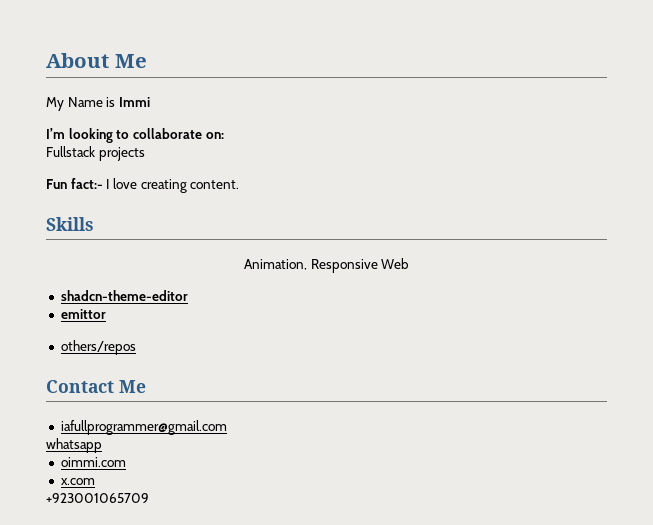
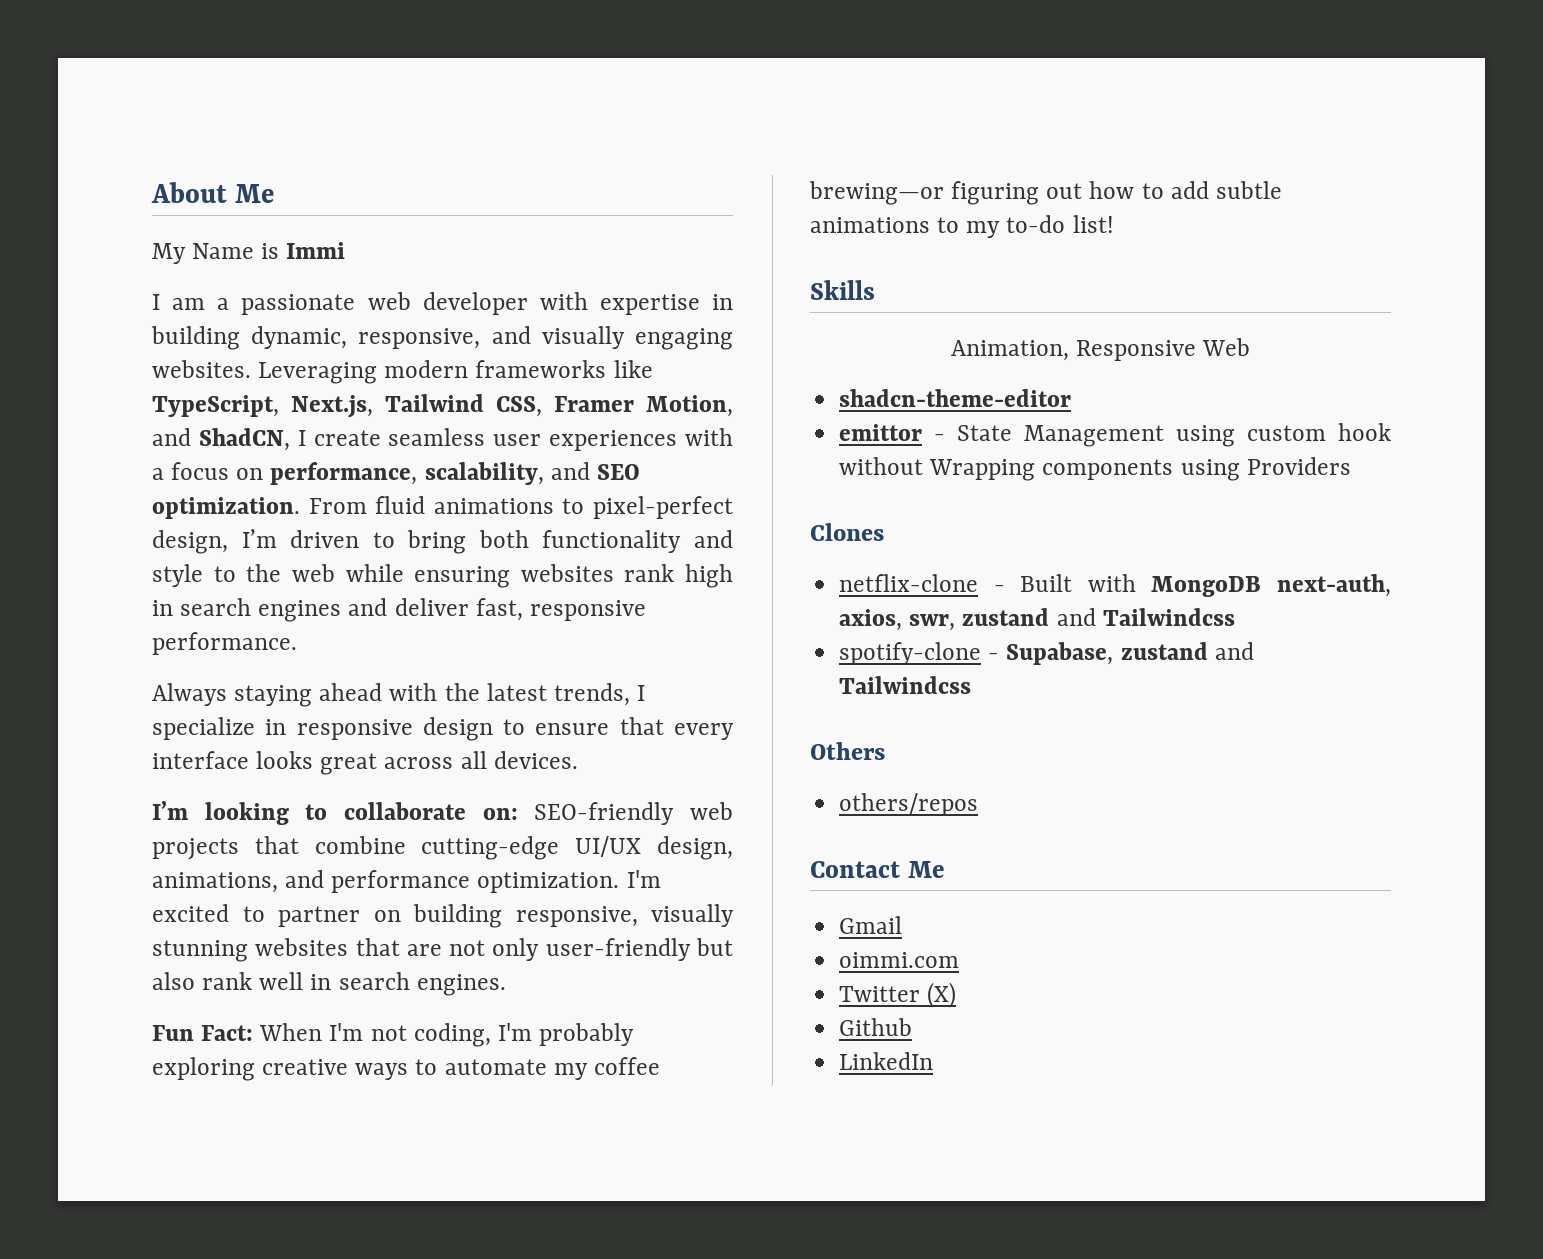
+ I am a passionate web developer with expertise in building dynamic, responsive, and visually engaging websites. Leveraging modern frameworks like TypeScript, Next.js, Tailwind CSS, Framer Motion, and ShadCN, I create seamless user experiences with a focus on performance, scalability, and SEO optimization. From fluid animations to pixel-perfect design, I’m driven to bring both functionality and style to the web while ensuring websites rank high in search engines and deliver fast, responsive performance.
+ Always staying ahead with the latest trends, I specialize in responsive design to ensure that every interface looks great across all devices.
- I’m looking to collaborate on:
- Fullstack projects
- Fun fact:- I love creating content.
+ I’m looking to collaborate on: SEO-friendly web projects that combine cutting-edge UI/UX design, animations, and performance optimization. I'm excited to partner on building responsive, visually stunning websites that are not only user-friendly but also rank well in search engines.
+ Fun Fact: When I'm not coding, I'm probably exploring creative ways to automate my coffee brewing—or figuring out how to add subtle animations to my to-do list!
- emittor
+ emittor - State Management using custom hook without Wrapping components using Providers
+ Clones
+ netflix-clone - Built with MongoDB next-auth, axios, swr, zustand and Tailwindcss
+ spotify-clone - Supabase, zustand and Tailwindcss
+ Others
- iafullprogrammer@gmail.com
- whatsapp
+ Gmail
- x.com
- +923001065709
+ Twitter (X)
+ Github
+ LinkedIn

